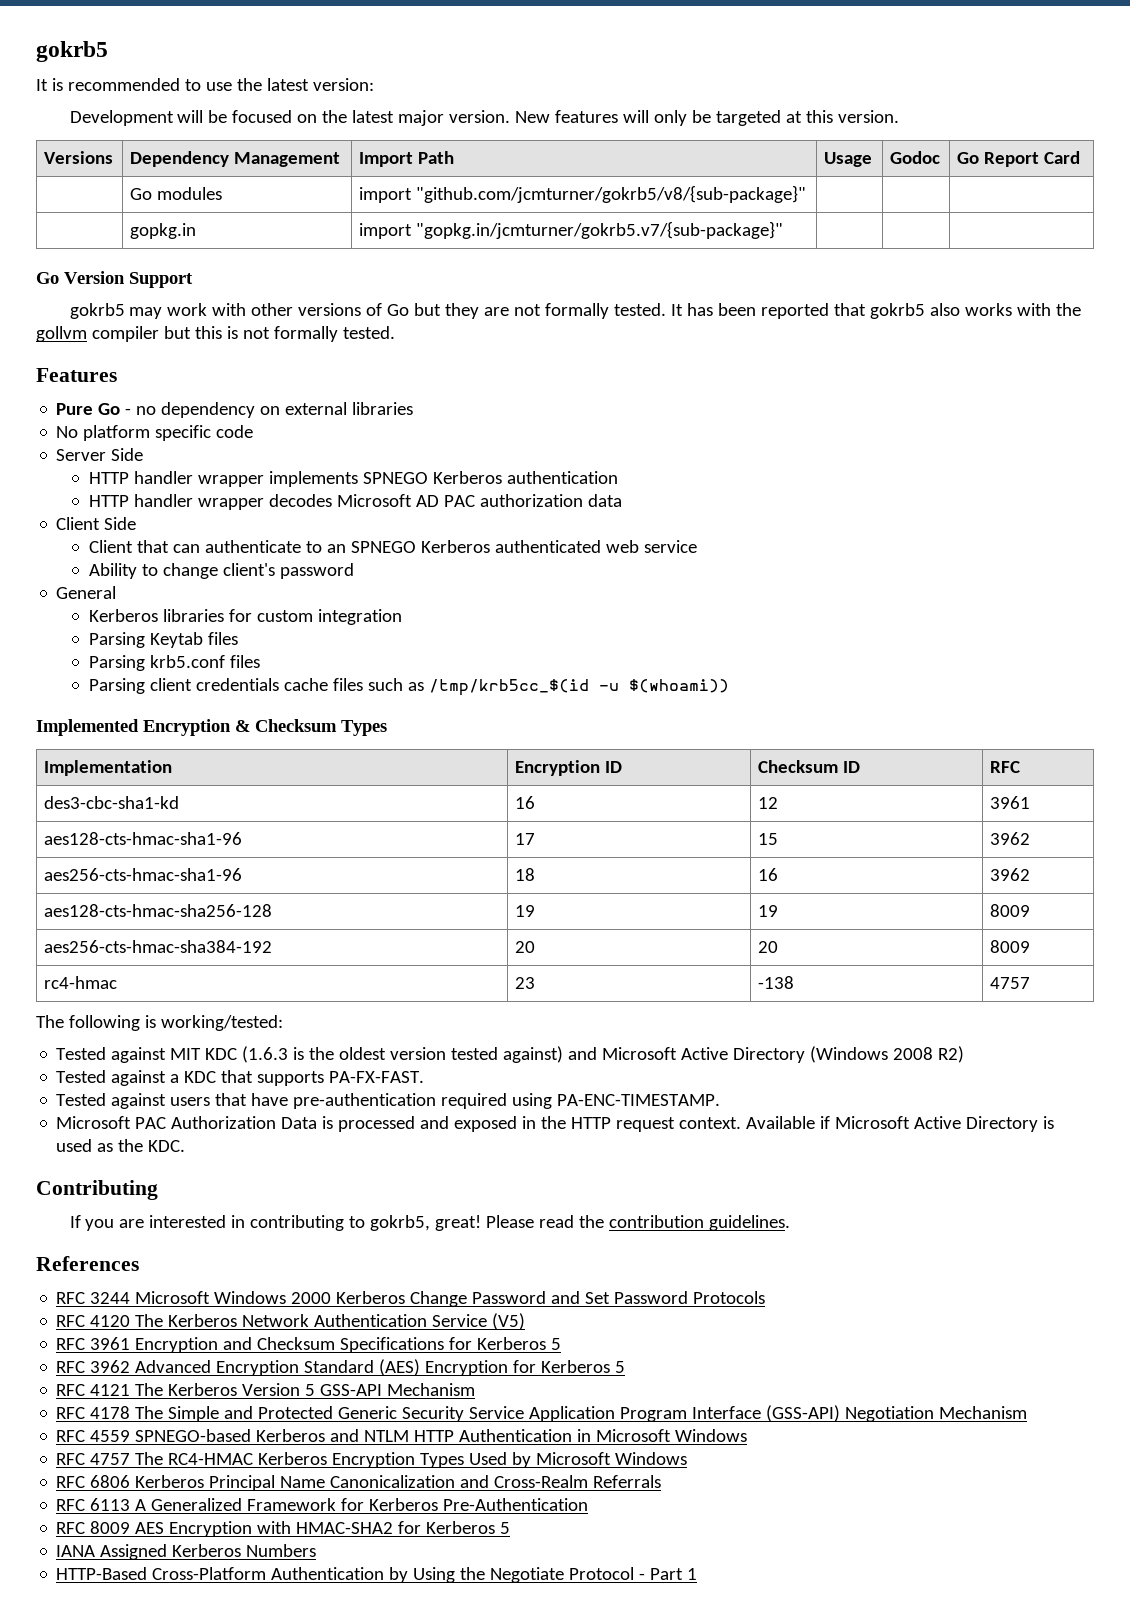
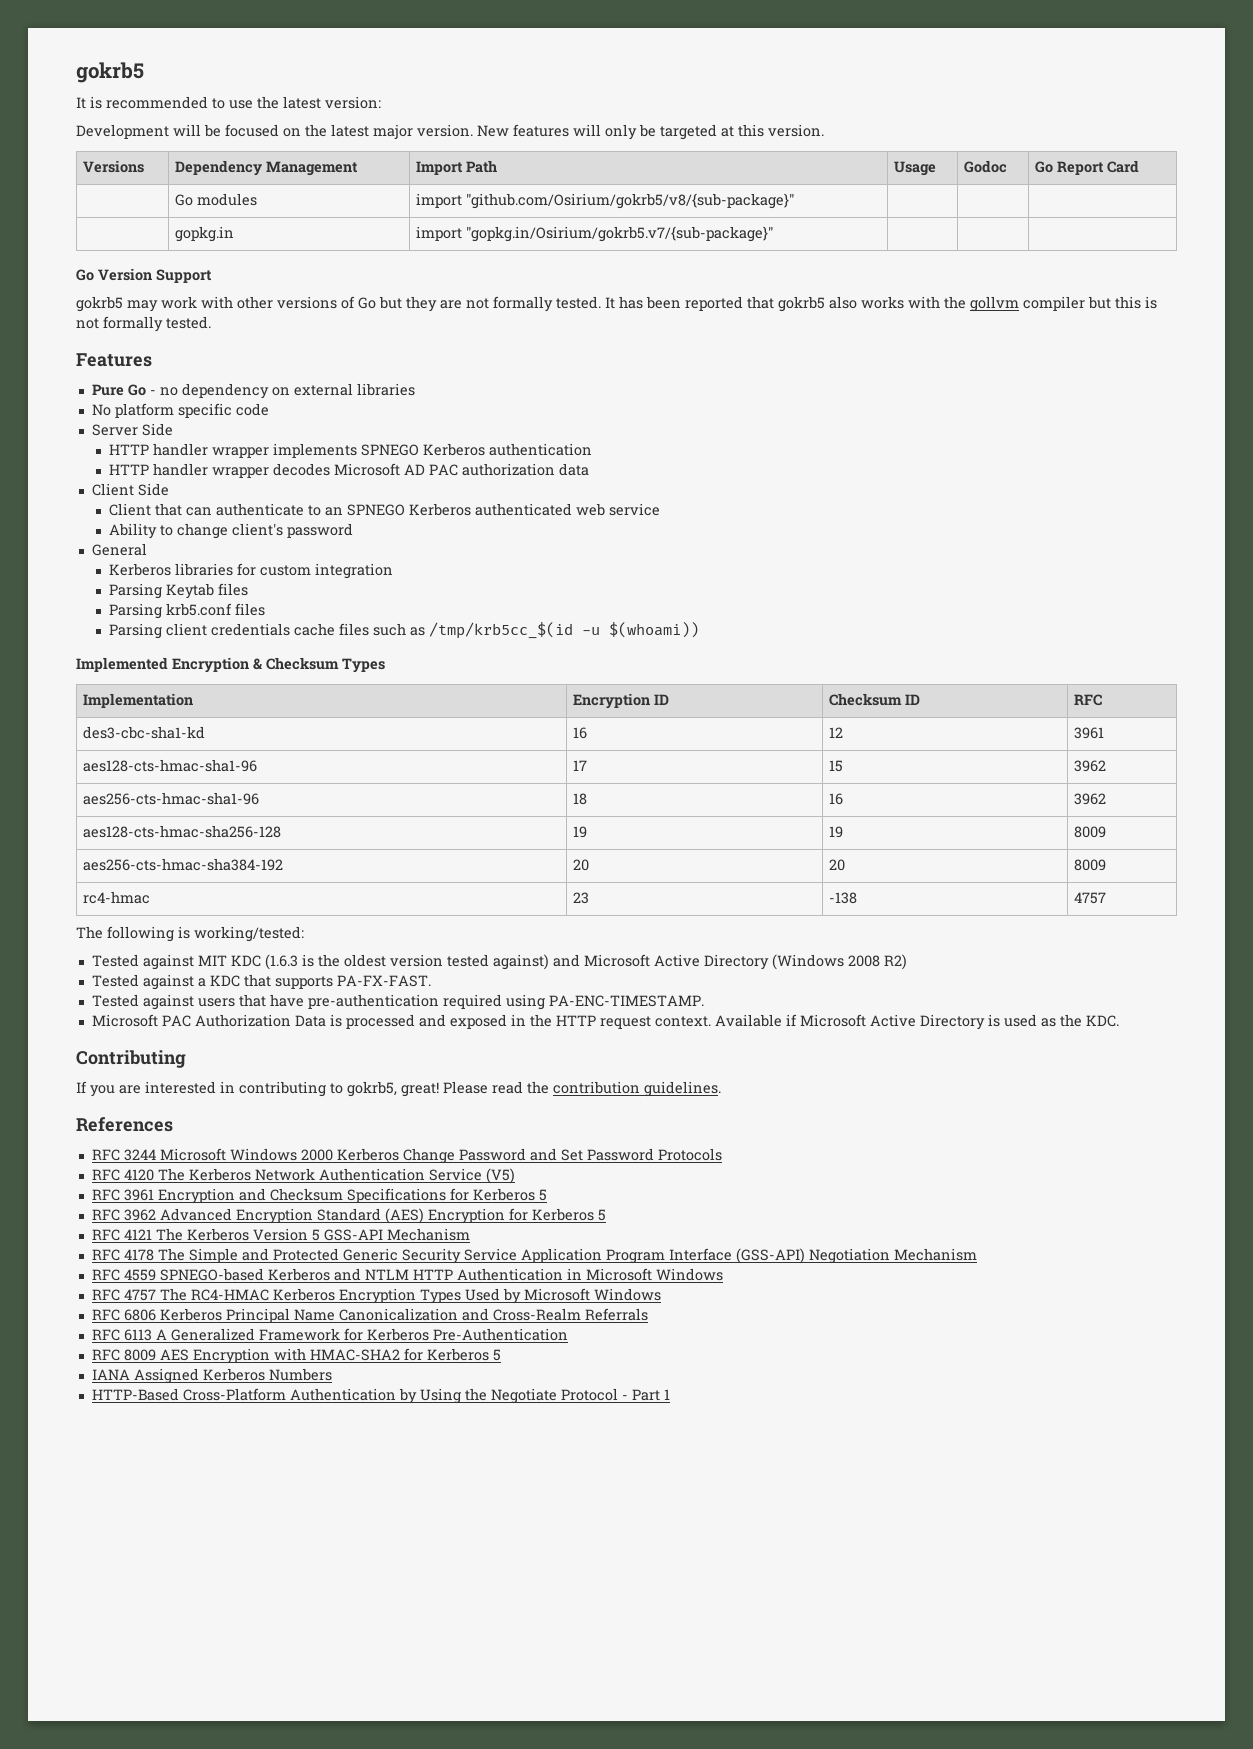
- | Go modules | import "github.com/jcmturner/gokrb5/v8/{sub-package}" | | |
+ | Go modules | import "github.com/Osirium/gokrb5/v8/{sub-package}" | | |
- | gopkg.in | import "gopkg.in/jcmturner/gokrb5.v7/{sub-package}" | | |
+ | gopkg.in | import "gopkg.in/Osirium/gokrb5.v7/{sub-package}" | | |

